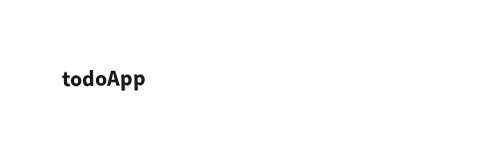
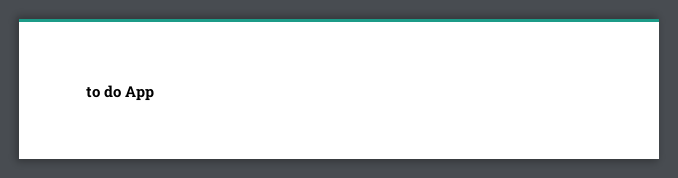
- todoApp
+ to do App

